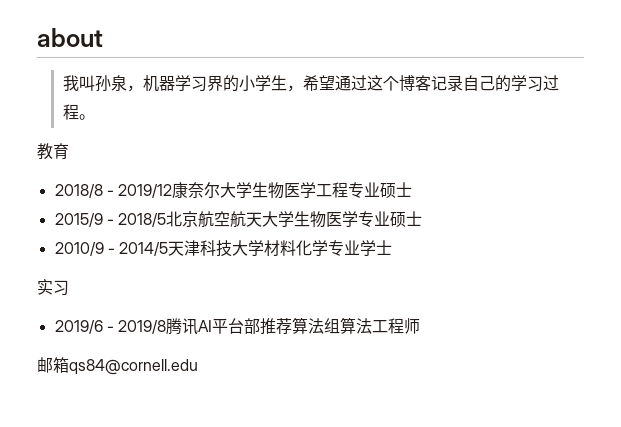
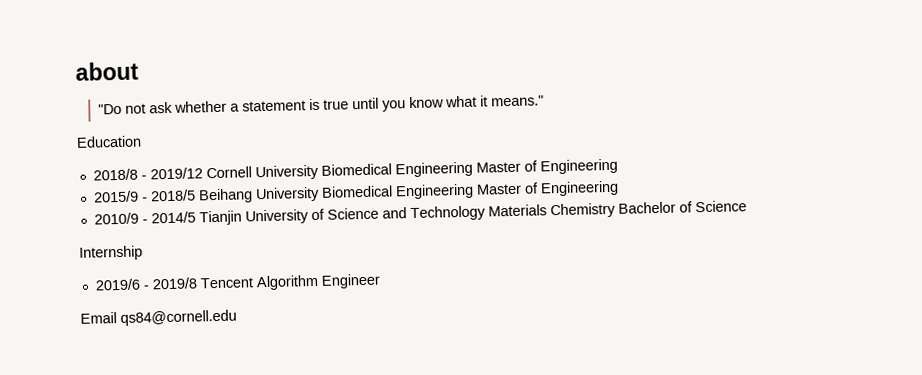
- 我叫孙泉，机器学习界的小学生，希望通过这个博客记录自己的学习过程。
- 教育
- 2018/8 - 2019/12康奈尔大学生物医学工程专业硕士
- 2015/9 - 2018/5北京航空航天大学生物医学专业硕士
- 2010/9 - 2014/5天津科技大学材料化学专业学士
- 实习
- 2019/6 - 2019/8腾讯AI平台部推荐算法组算法工程师
- 邮箱qs84@cornell.edu
+ "Do not ask whether a statement is true until you know what it means."
+ Education
+ 2018/8 - 2019/12 Cornell University Biomedical Engineering Master of Engineering
+ 2015/9 - 2018/5 Beihang University Biomedical Engineering Master of Engineering
+ 2010/9 - 2014/5 Tianjin University of Science and Technology Materials Chemistry Bachelor of Science
+ Internship
+ 2019/6 - 2019/8 Tencent Algorithm Engineer
+ Email qs84@cornell.edu

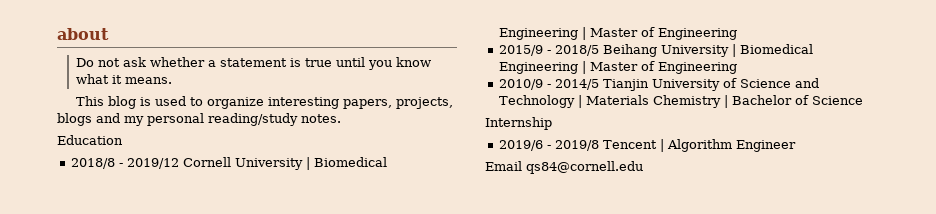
- "Do not ask whether a statement is true until you know what it means."
+ Do not ask whether a statement is true until you know what it means.
+ This blog is used to organize interesting papers, projects, blogs and my personal reading/study notes.
- 2018/8 - 2019/12 Cornell University Biomedical Engineering Master of Engineering
+ 2018/8 - 2019/12 Cornell University | Biomedical Engineering | Master of Engineering
- 2015/9 - 2018/5 Beihang University Biomedical Engineering Master of Engineering
+ 2015/9 - 2018/5 Beihang University | Biomedical Engineering | Master of Engineering
- 2010/9 - 2014/5 Tianjin University of Science and Technology Materials Chemistry Bachelor of Science
+ 2010/9 - 2014/5 Tianjin University of Science and Technology | Materials Chemistry | Bachelor of Science
- 2019/6 - 2019/8 Tencent Algorithm Engineer
+ 2019/6 - 2019/8 Tencent | Algorithm Engineer

